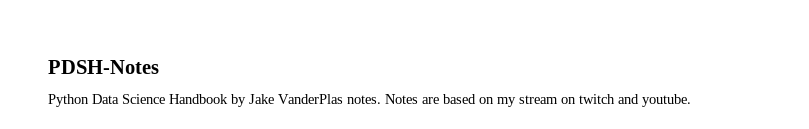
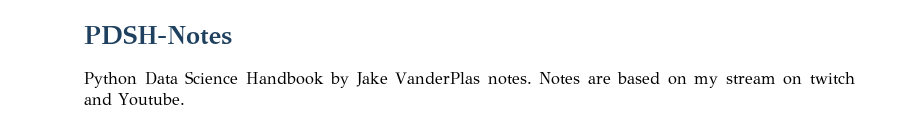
- Notes are based on my stream on twitch and youtube.
+ Notes are based on my stream on twitch and Youtube.

